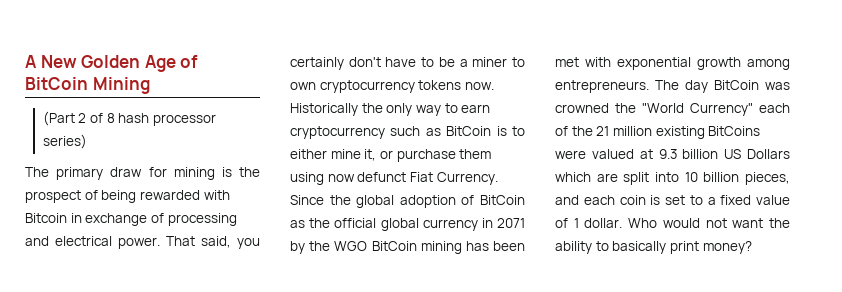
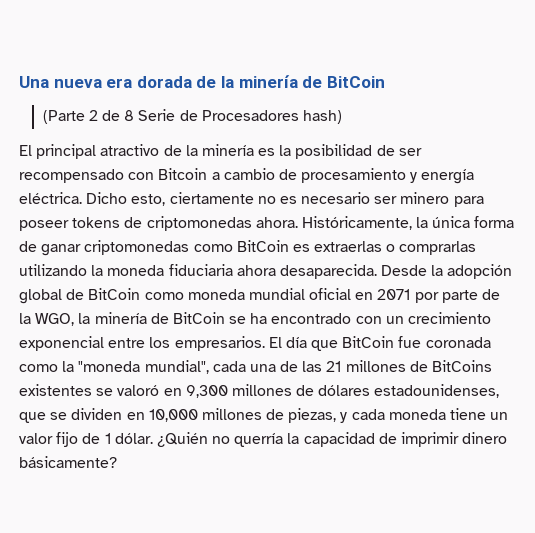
- A New Golden Age of BitCoin Mining
- (Part 2 of 8 hash processor series)
- The primary draw for mining is the prospect of being rewarded with Bitcoin in exchange of processing and electrical power. That said, you certainly don't have to be a miner to own cryptocurrency tokens now. Historically the only way to earn cryptocurrency such as BitCoin is to either mine it, or purchase them using now defunct Fiat Currency. Since the global adoption of BitCoin as the official global currency in 2071 by the WGO BitCoin mining has been met with exponential growth among entrepreneurs. The day BitCoin was crowned the "World Currency" each of the 21 million existing BitCoins were valued at 9.3 billion US Dollars which are split into 10 billion pieces, and each coin is set to a fixed value of 1 dollar. Who would not want the ability to basically print money?
+ Una nueva era dorada de la minería de BitCoin
+ (Parte 2 de 8 Serie de Procesadores hash)
+ El principal atractivo de la minería es la posibilidad de ser recompensado con Bitcoin a cambio de procesamiento y energía eléctrica. Dicho esto, ciertamente no es necesario ser minero para poseer tokens de criptomonedas ahora. Históricamente, la única forma de ganar criptomonedas como BitCoin es extraerlas o comprarlas utilizando la moneda fiduciaria ahora desaparecida. Desde la adopción global de BitCoin como moneda mundial oficial en 2071 por parte de la WGO, la minería de BitCoin se ha encontrado con un crecimiento exponencial entre los empresarios. El día que BitCoin fue coronada como la "moneda mundial", cada una de las 21 millones de BitCoins existentes se valoró en 9,300 millones de dólares estadounidenses, que se dividen en 10,000 millones de piezas, y cada moneda tiene un valor fijo de 1 dólar. ¿Quién no querría la capacidad de imprimir dinero básicamente?

